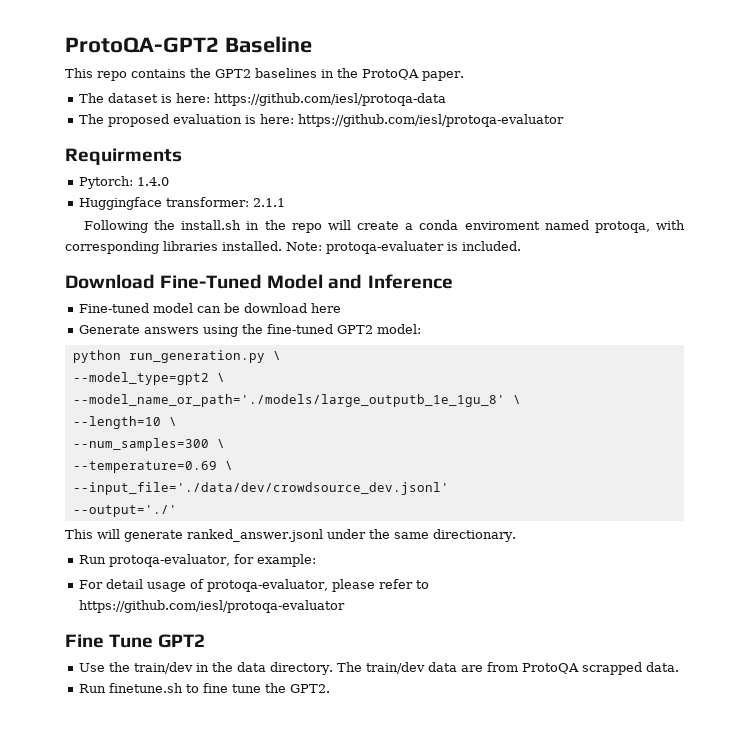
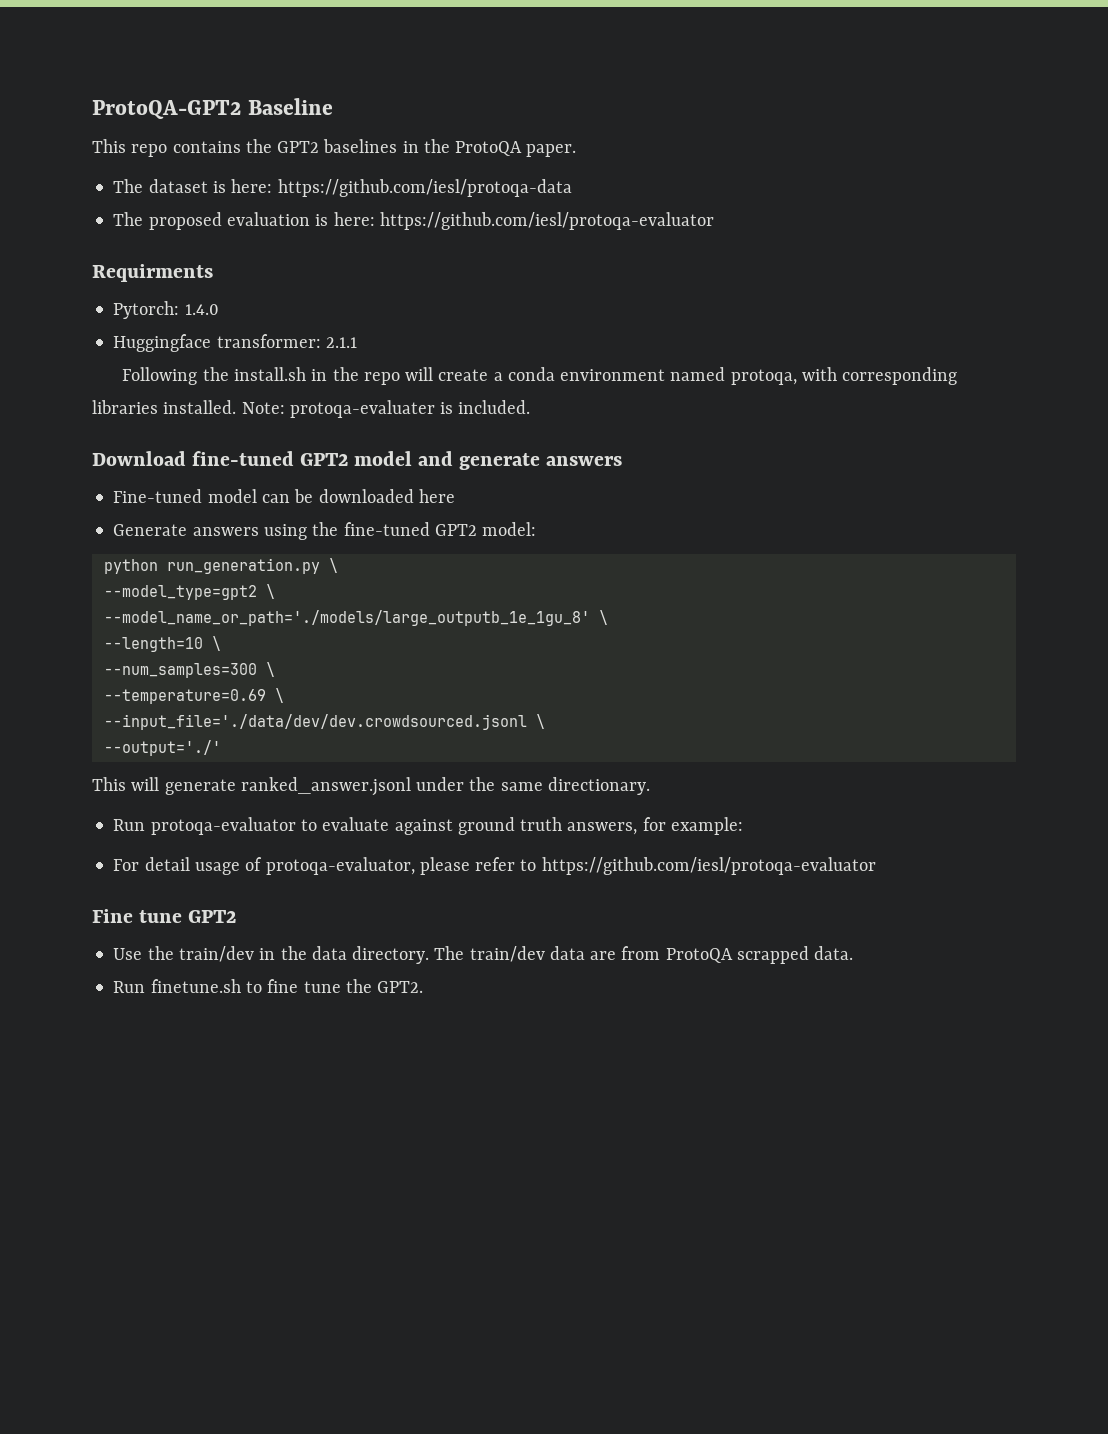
- Following the install.sh in the repo will create a conda enviroment named protoqa, with corresponding libraries installed.
+ Following the install.sh in the repo will create a conda environment named protoqa, with corresponding libraries installed.
- Download Fine-Tuned Model and Inference
+ Download fine-tuned GPT2 model and generate answers
- Fine-tuned model can be download here
+ Fine-tuned model can be downloaded here
- --input_file='./data/dev/crowdsource_dev.jsonl'
+ --input_file='./data/dev/dev.crowdsourced.jsonl \
- Run protoqa-evaluator, for example:
+ Run protoqa-evaluator to evaluate against ground truth answers, for example:
- Fine Tune GPT2
+ Fine tune GPT2

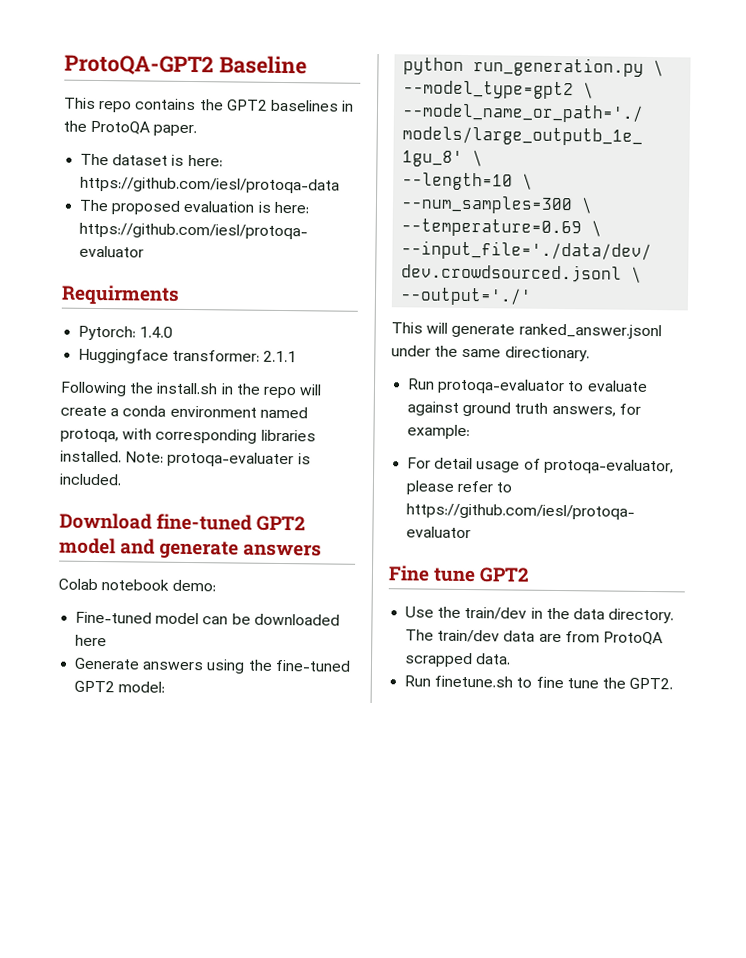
+ Colab notebook demo:

